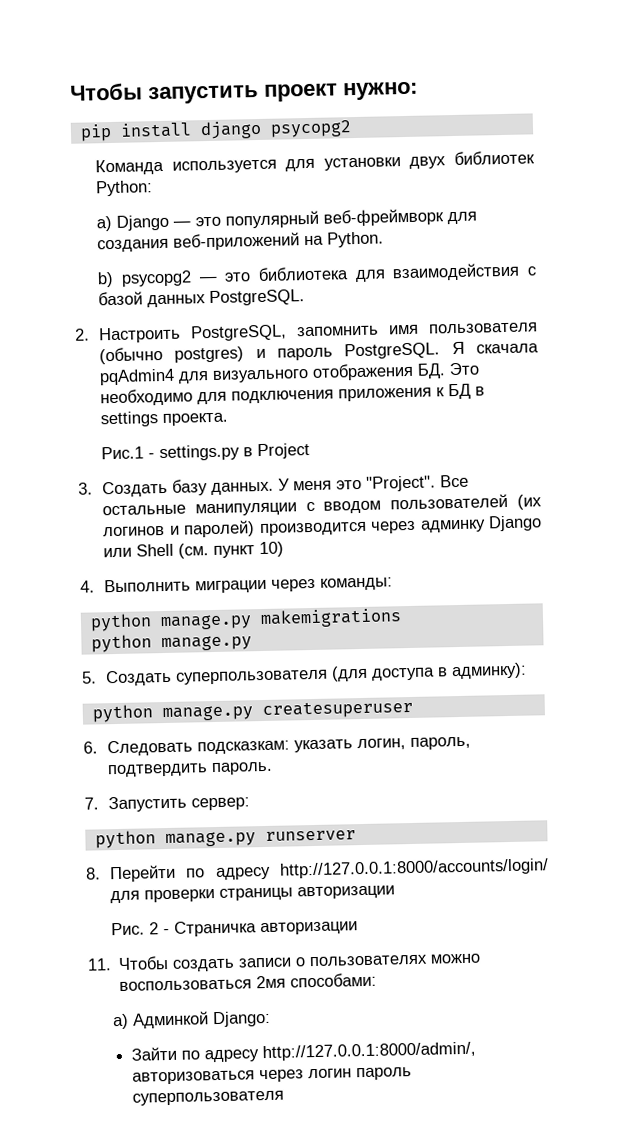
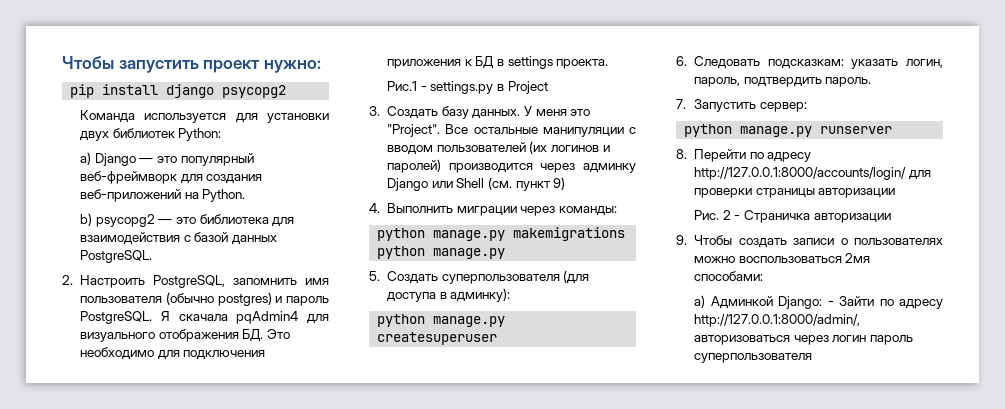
- Все остальные манипуляции с вводом пользователей (их логинов и паролей) производится через админку Django или Shell (см. пункт 10)
+ Все остальные манипуляции с вводом пользователей (их логинов и паролей) производится через админку Django или Shell (см. пункт 9)
- 11. Чтобы создать записи о пользователях можно воспользоваться 2мя способами:
+ 9. Чтобы создать записи о пользователях можно воспользоваться 2мя способами:
- а) Админкой Django:
- Зайти по адреcу http://127.0.0.1:8000/admin/, авторизоваться через логин пароль суперпользователя
+ а) Админкой Django: - Зайти по адреcу http://127.0.0.1:8000/admin/, авторизоваться через логин пароль суперпользователя

